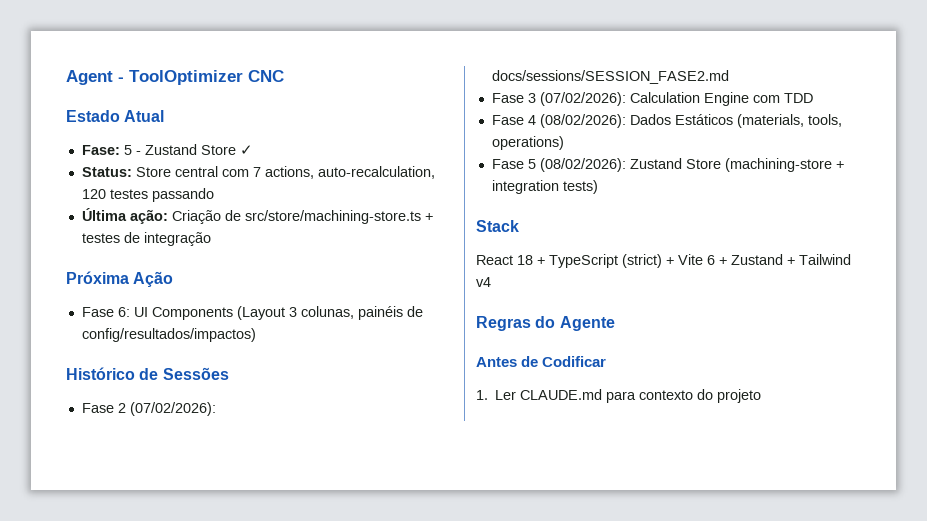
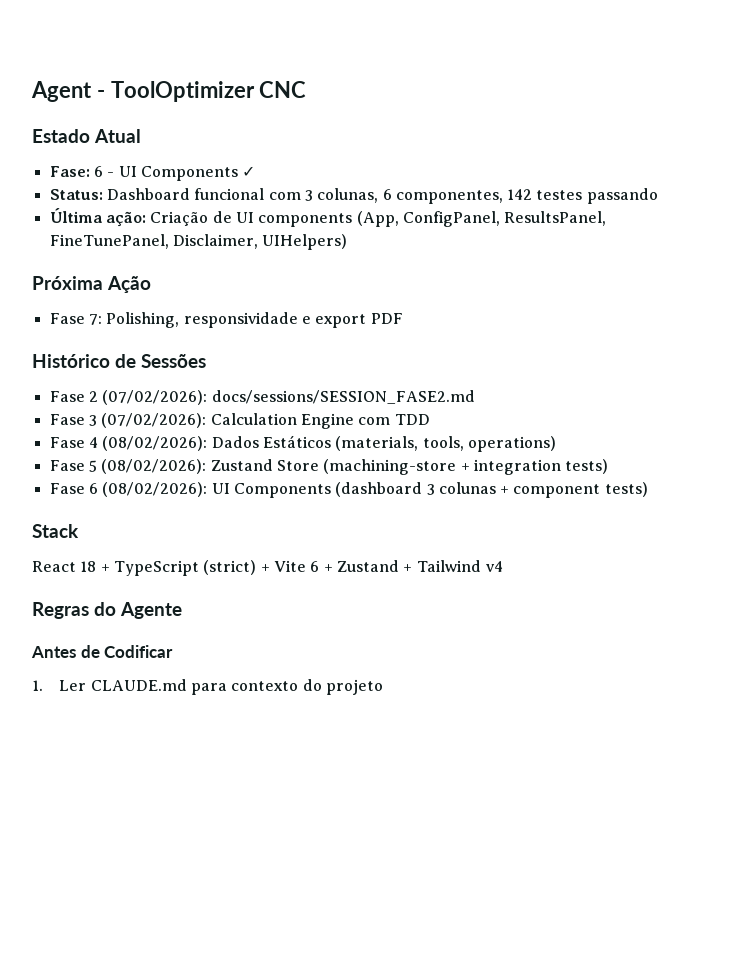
- Fase: 5 - Zustand Store ✓
- Status: Store central com 7 actions, auto-recalculation, 120 testes passando
+ Fase: 6 - UI Components ✓
+ Status: Dashboard funcional com 3 colunas, 6 componentes, 142 testes passando
- Última ação: Criação de src/store/machining-store.ts + testes de integração
+ Última ação: Criação de UI components (App, ConfigPanel, ResultsPanel, FineTunePanel, Disclaimer, UIHelpers)
  Próxima Ação
- Fase 6: UI Components (Layout 3 colunas, painéis de config/resultados/impactos)
+ Fase 7: Polishing, responsividade e export PDF
+ Fase 6 (08/02/2026): UI Components (dashboard 3 colunas + component tests)

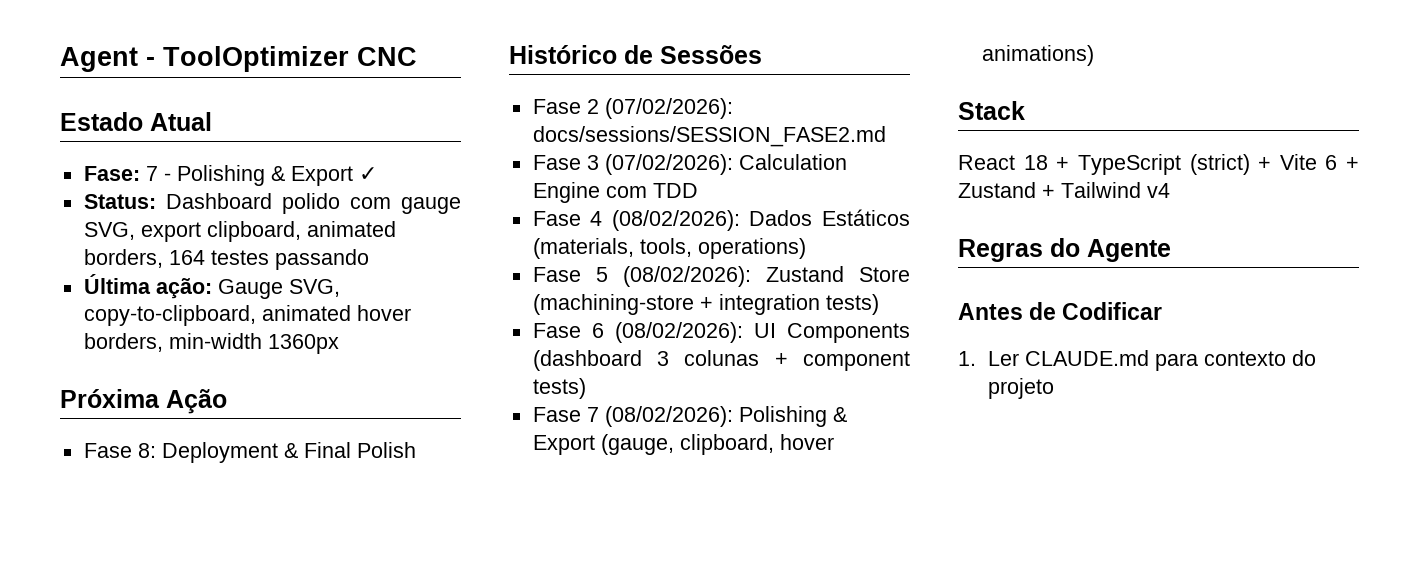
- Fase: 6 - UI Components ✓
- Status: Dashboard funcional com 3 colunas, 6 componentes, 142 testes passando
- Última ação: Criação de UI components (App, ConfigPanel, ResultsPanel, FineTunePanel, Disclaimer, UIHelpers)
+ Fase: 7 - Polishing & Export ✓
+ Status: Dashboard polido com gauge SVG, export clipboard, animated borders, 164 testes passando
+ Última ação: Gauge SVG, copy-to-clipboard, animated hover borders, min-width 1360px
  Próxima Ação
- Fase 7: Polishing, responsividade e export PDF
+ Fase 8: Deployment & Final Polish
+ Fase 7 (08/02/2026): Polishing & Export (gauge, clipboard, hover animations)

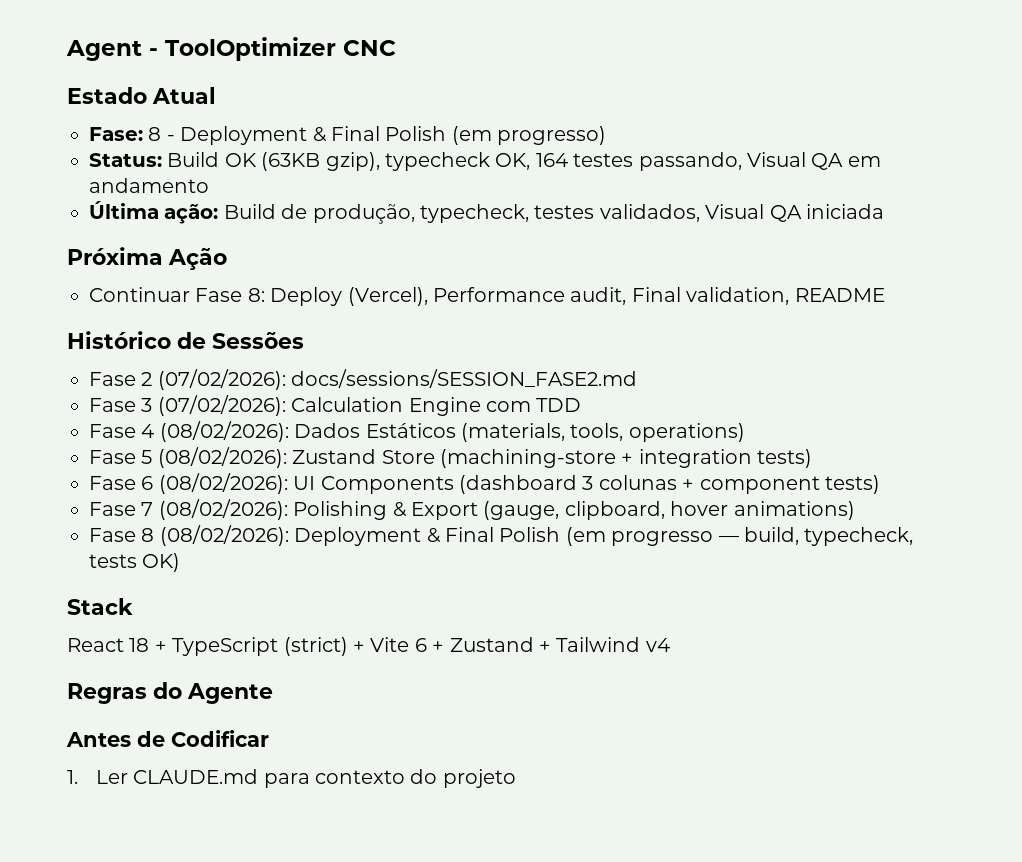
- Fase: 7 - Polishing & Export ✓
- Status: Dashboard polido com gauge SVG, export clipboard, animated borders, 164 testes passando
- Última ação: Gauge SVG, copy-to-clipboard, animated hover borders, min-width 1360px
+ Fase: 8 - Deployment & Final Polish (em progresso)
+ Status: Build OK (63KB gzip), typecheck OK, 164 testes passando, Visual QA em andamento
+ Última ação: Build de produção, typecheck, testes validados, Visual QA iniciada
- Fase 8: Deployment & Final Polish
+ Continuar Fase 8: Deploy (Vercel), Performance audit, Final validation, README
+ Fase 8 (08/02/2026): Deployment & Final Polish (em progresso — build, typecheck, tests OK)

